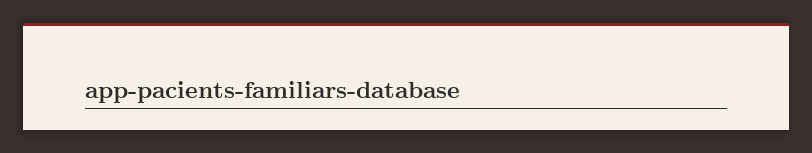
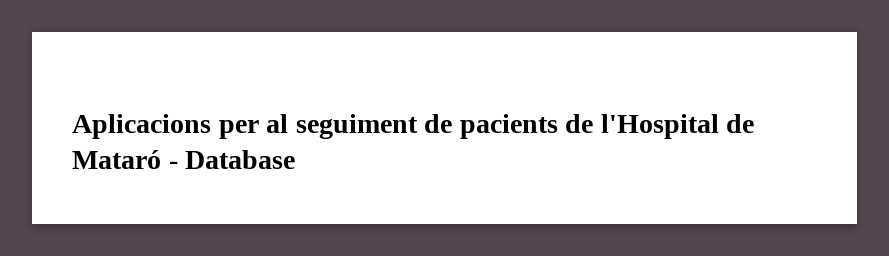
- app-pacients-familiars-database
+ Aplicacions per al seguiment de pacients de l'Hospital de Mataró - Database

